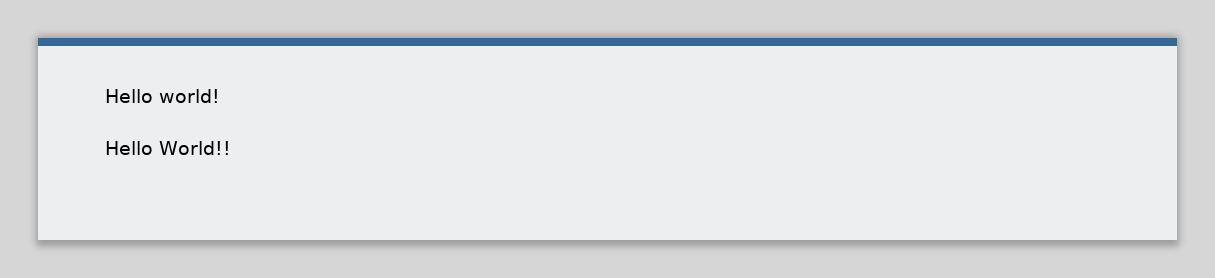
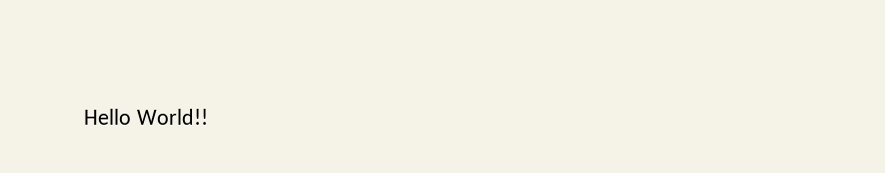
- Hello world!

